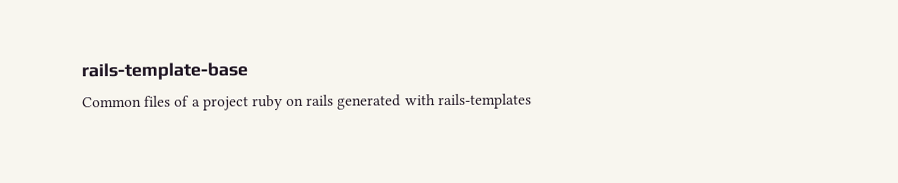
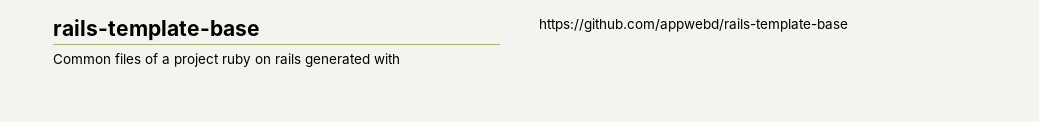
- Common files of a project ruby on rails generated with rails-templates
+ Common files of a project ruby on rails generated with https://github.com/appwebd/rails-template-base

